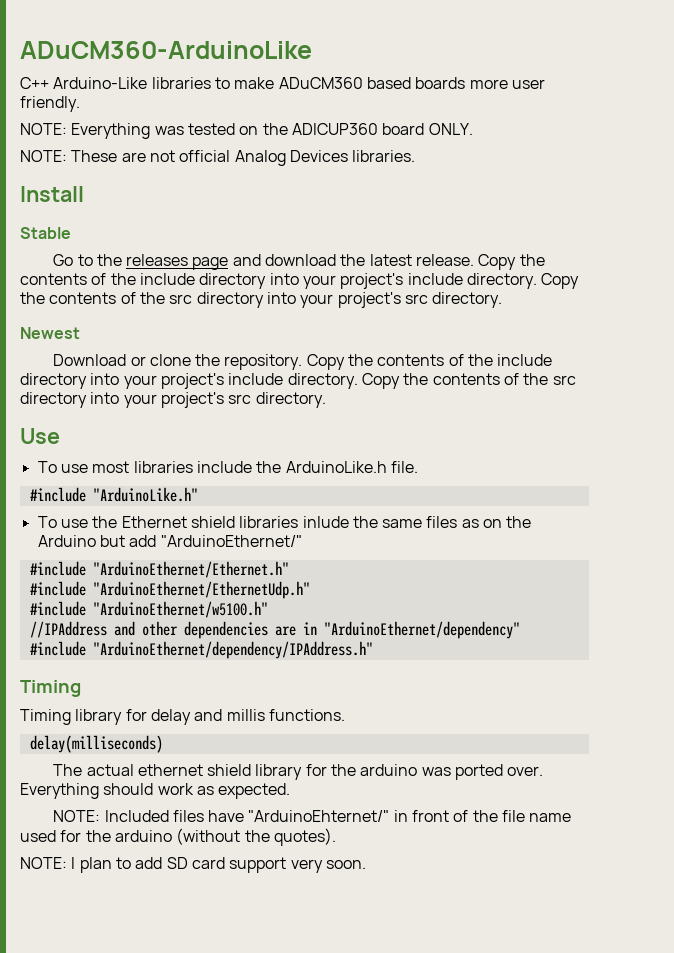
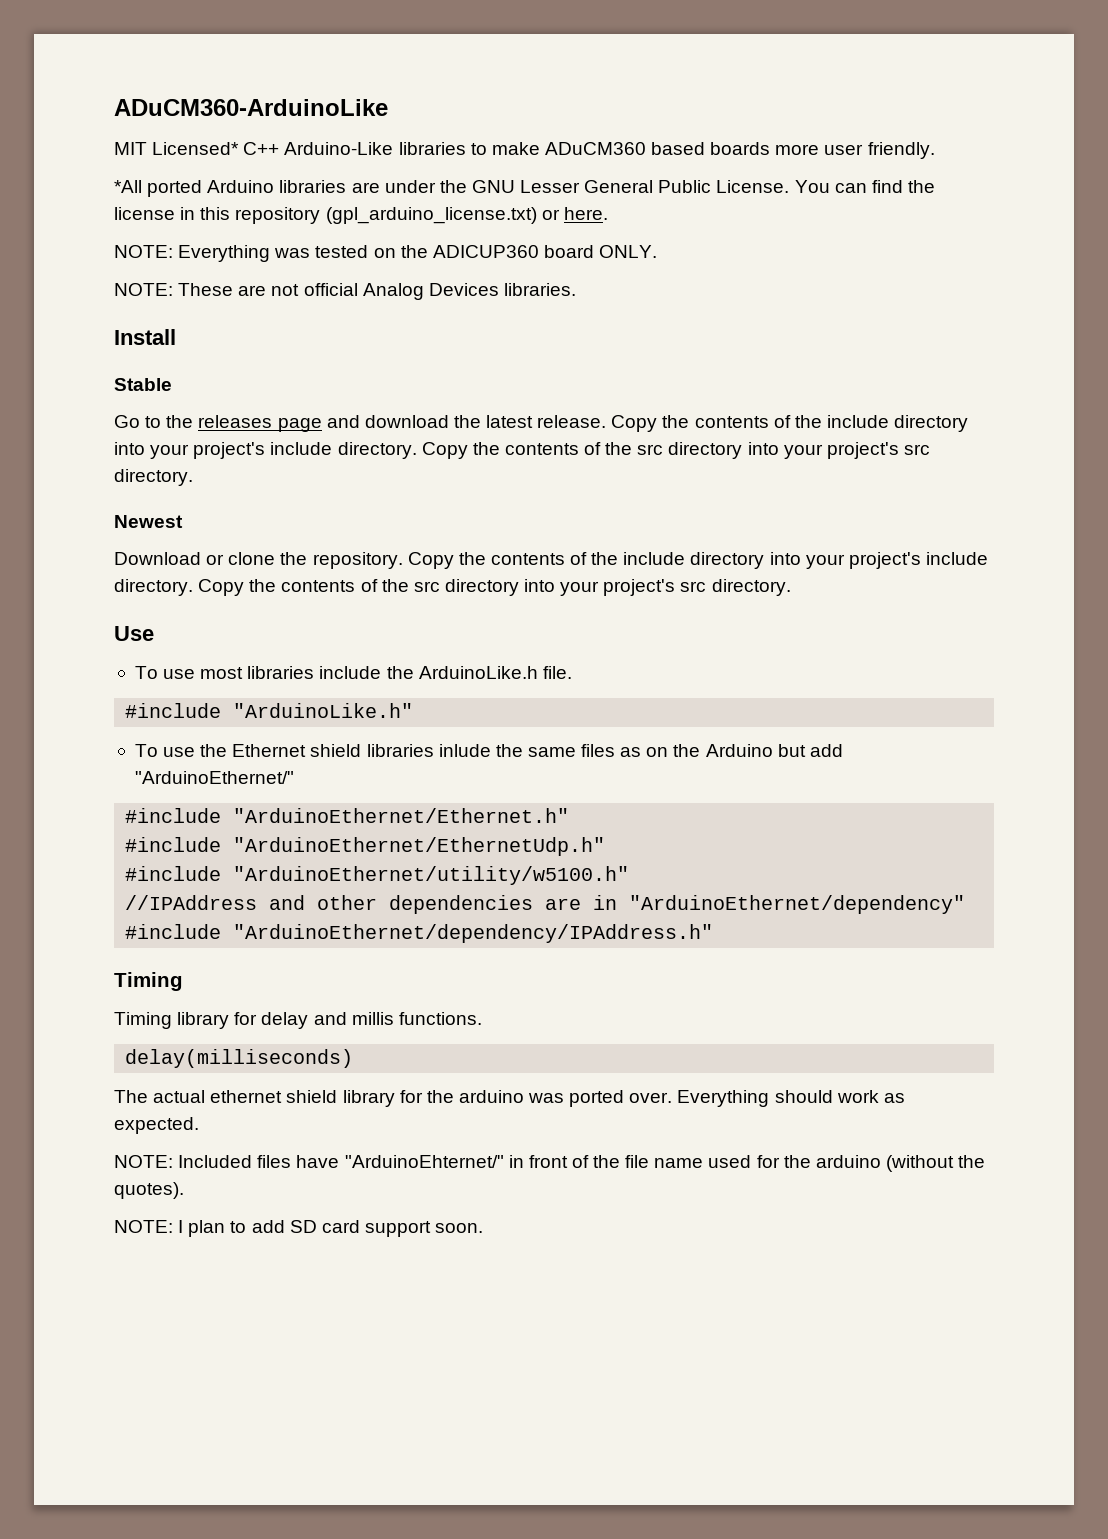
- C++ Arduino-Like libraries to make ADuCM360 based boards more user friendly.
+ MIT Licensed* C++ Arduino-Like libraries to make ADuCM360 based boards more user friendly.
+ *All ported Arduino libraries are under the GNU Lesser General Public License. You can find the license in this repository (gpl_arduino_license.txt) or here.
- #include "ArduinoEthernet/w5100.h"
+ #include "ArduinoEthernet/utility/w5100.h"
- NOTE: I plan to add SD card support very soon.
+ NOTE: I plan to add SD card support soon.

